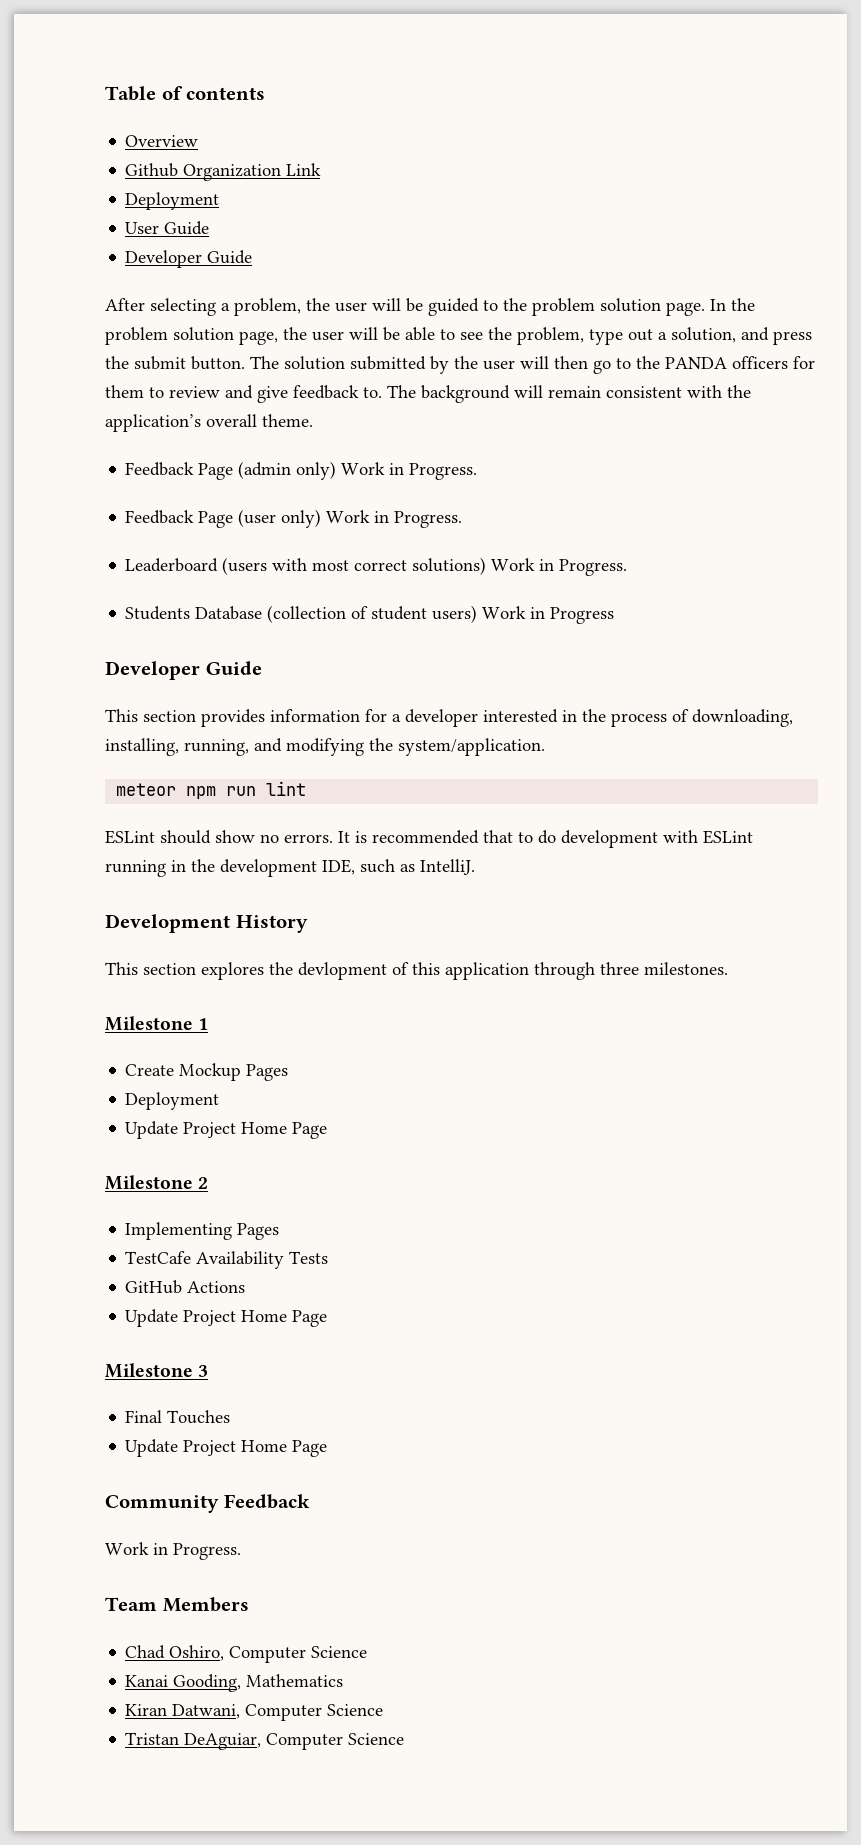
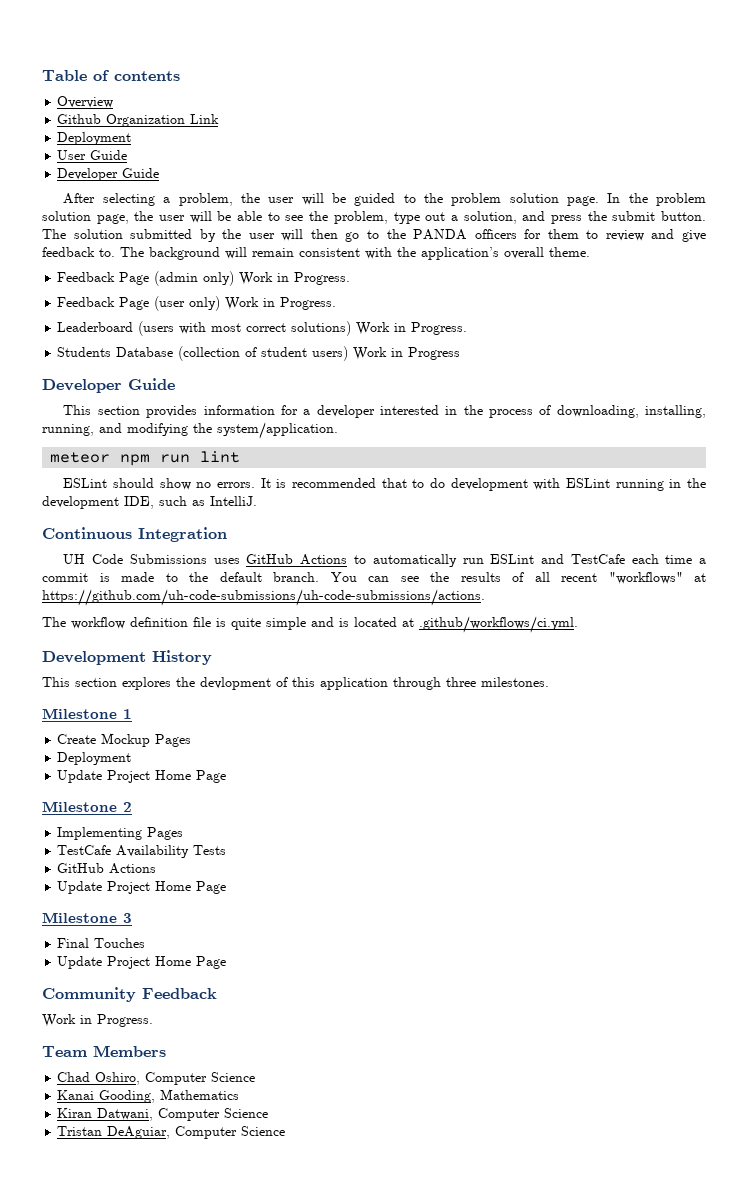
+ Continuous Integration
+ UH Code Submissions uses GitHub Actions to automatically run ESLint and TestCafe each time a commit is made to the default branch. You can see the results of all recent "workflows" at https://github.com/uh-code-submissions/uh-code-submissions/actions.
+ The workflow definition file is quite simple and is located at .github/workflows/ci.yml.

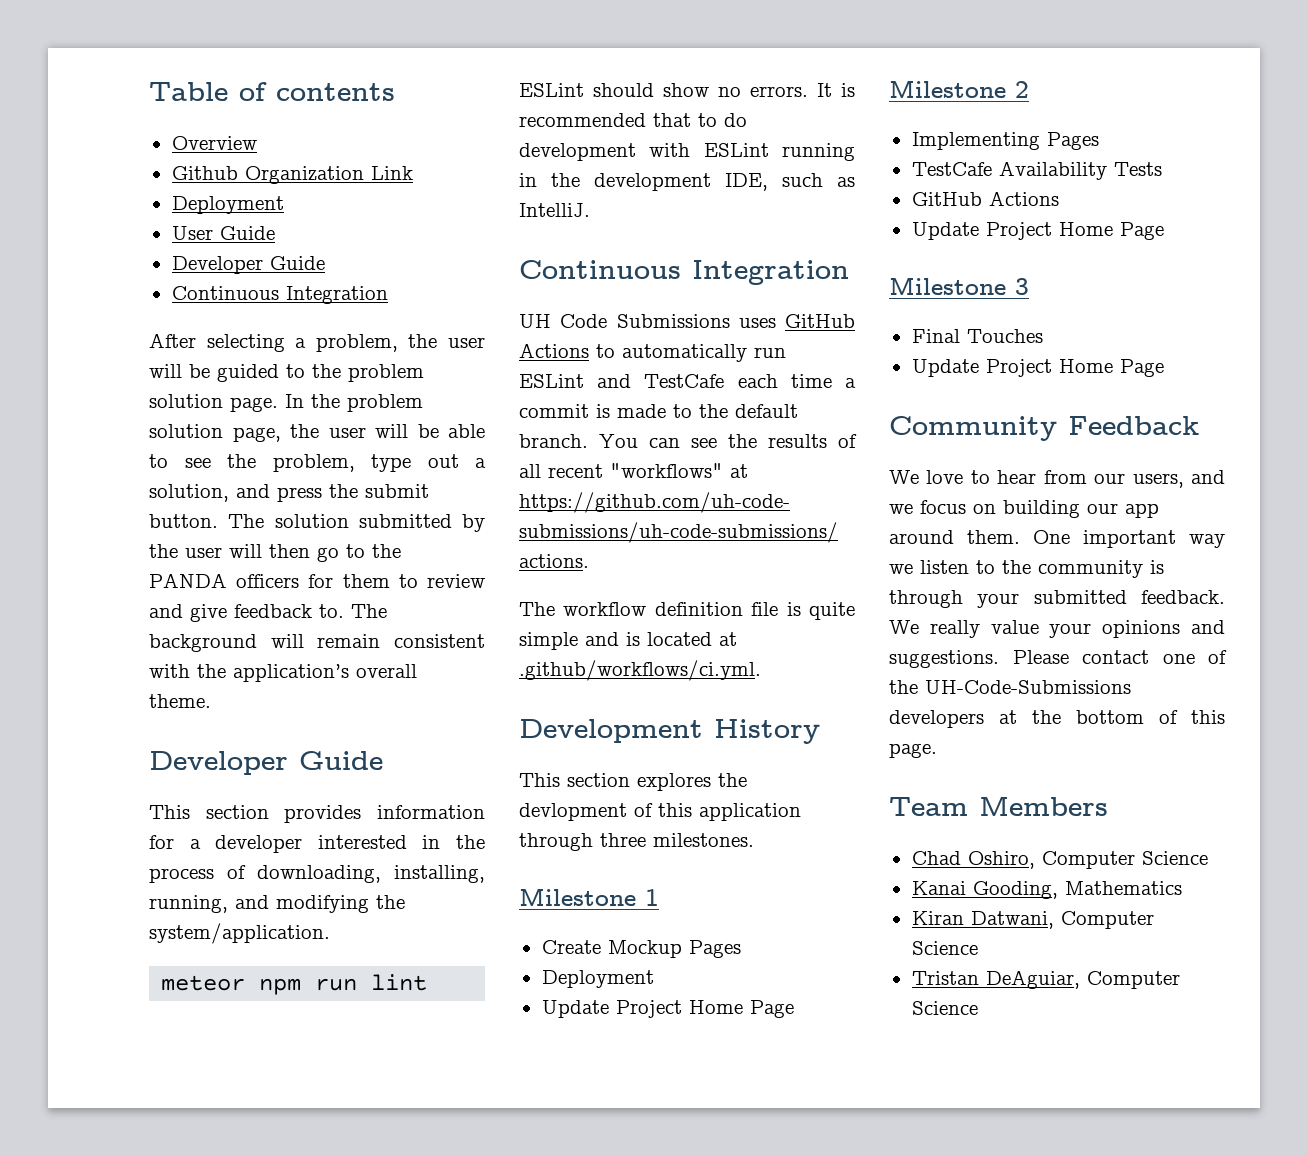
  User Guide
  Developer Guide
+ Continuous Integration
- Feedback Page (admin only) Work in Progress.
- Feedback Page (user only) Work in Progress.
- Leaderboard (users with most correct solutions) Work in Progress.
- Students Database (collection of student users) Work in Progress
  Community Feedback
- Work in Progress.
+ We love to hear from our users, and we focus on building our app around them. One important way we listen to the community is through your submitted feedback. We really value your opinions and suggestions. Please contact one of the UH-Code-Submissions developers at the bottom of this page.

